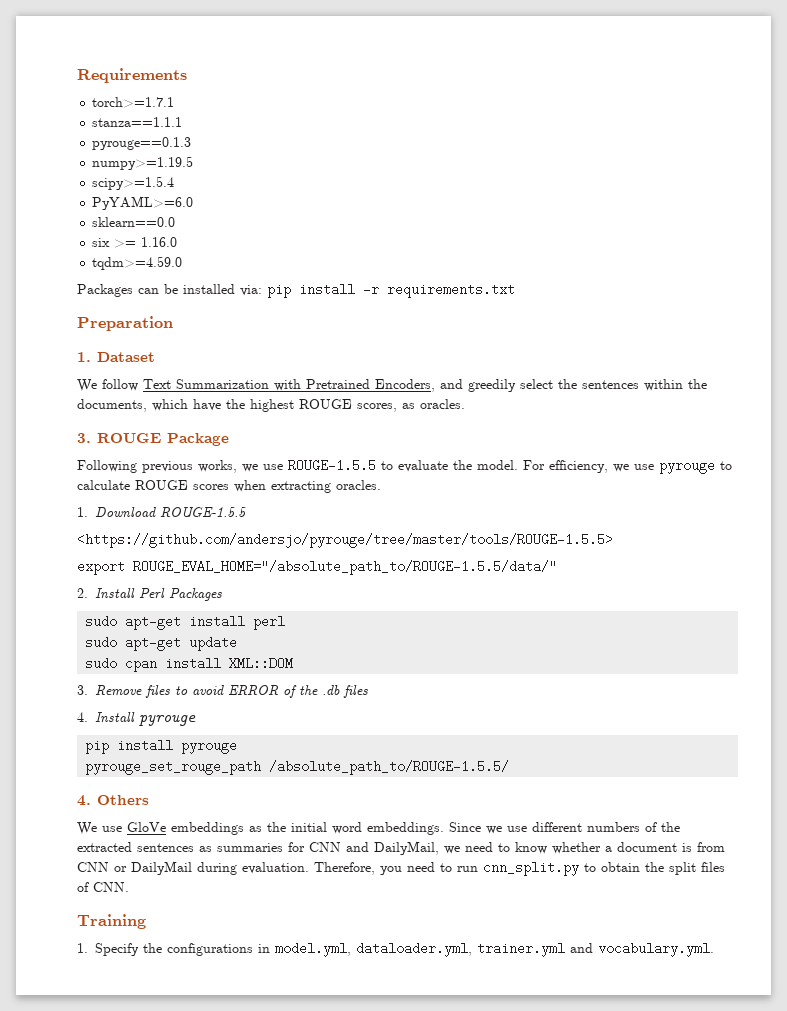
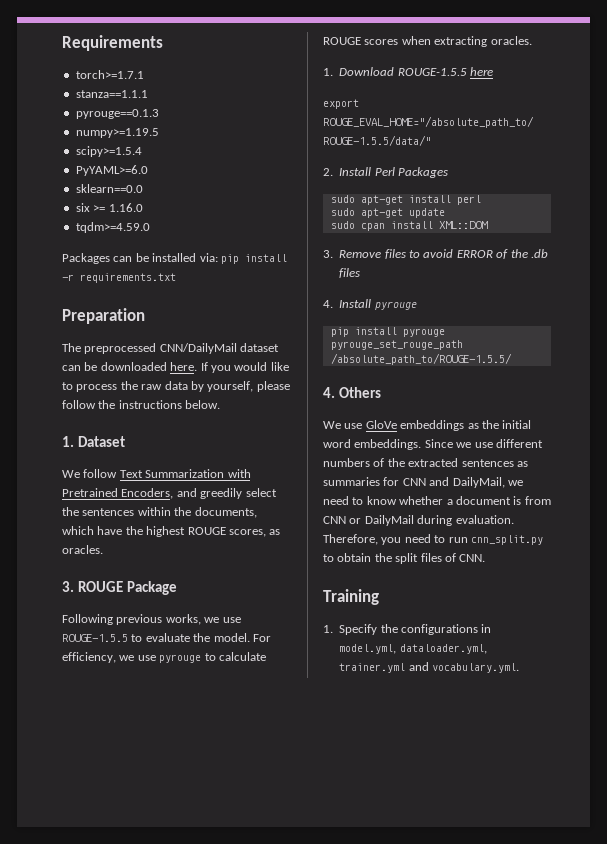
+ The preprocessed CNN/DailyMail dataset can be downloaded here. If you would like to process the raw data by yourself, please follow the instructions below.
- 1. Download ROUGE-1.5.5
- <https://github.com/andersjo/pyrouge/tree/master/tools/ROUGE-1.5.5>
+ 1. Download ROUGE-1.5.5 here

